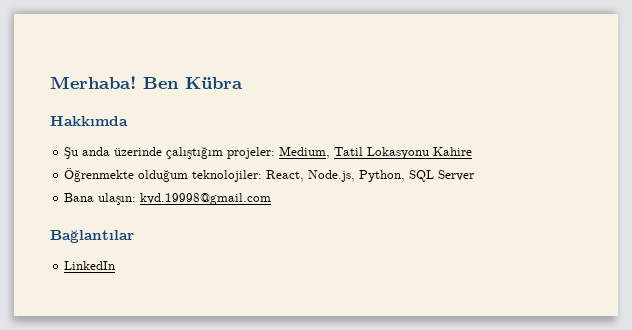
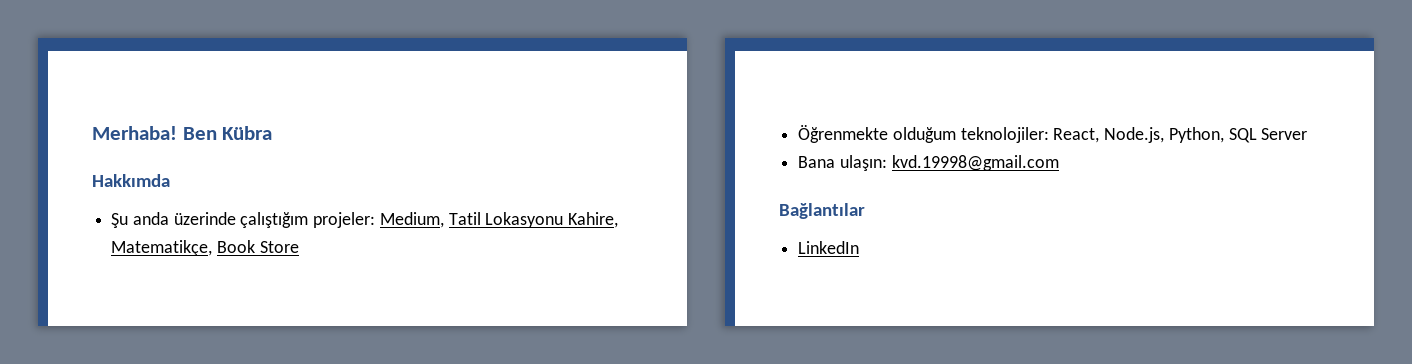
- Şu anda üzerinde çalıştığım projeler: Medium, Tatil Lokasyonu Kahire
+ Şu anda üzerinde çalıştığım projeler: Medium, Tatil Lokasyonu Kahire, Matematikçe, Book Store

